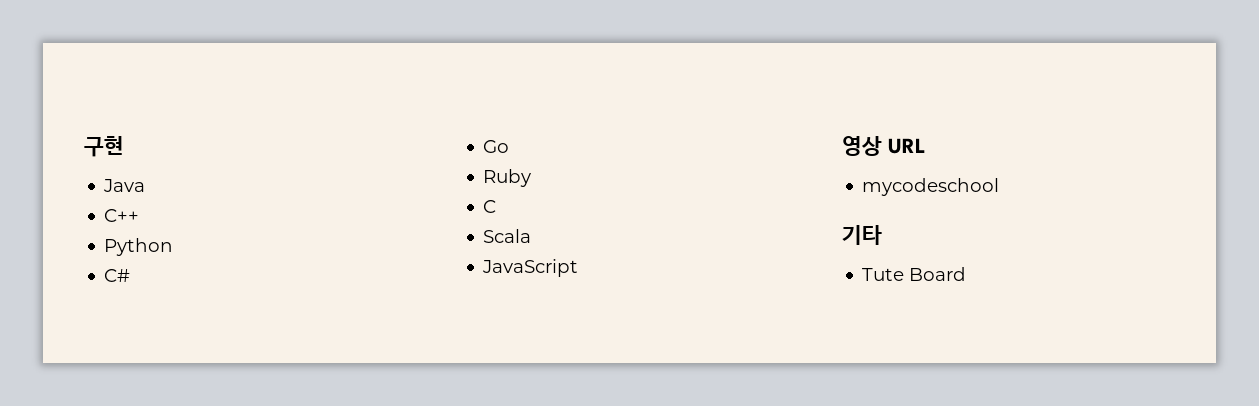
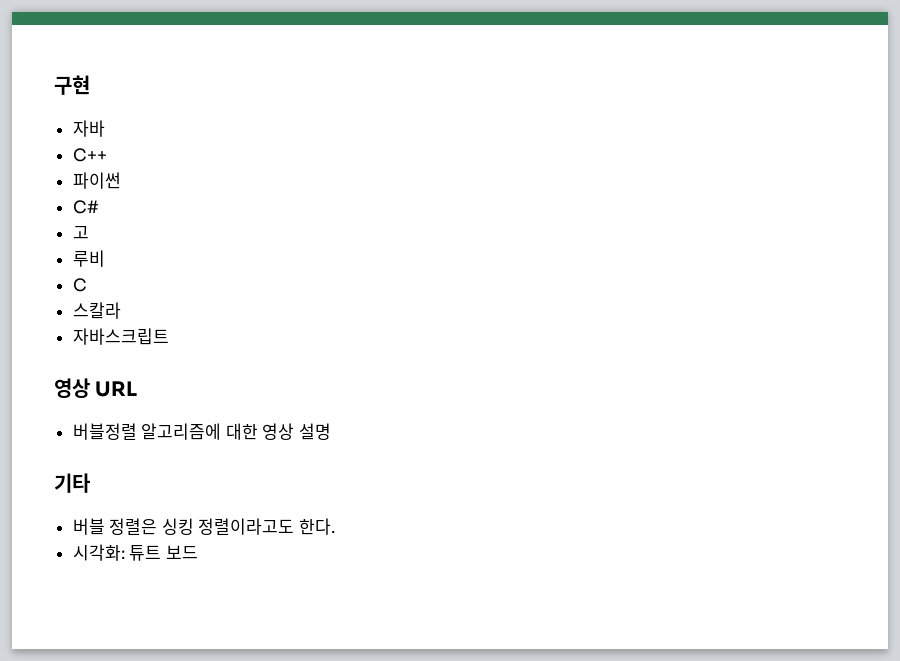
- Java
+ 자바
- Python
+ 파이썬
- Go
- Ruby
+ 고
+ 루비
- Scala
- JavaScript
+ 스칼라
+ 자바스크립트
- mycodeschool
+ 버블정렬 알고리즘에 대한 영상 설명
  기타
- Tute Board
+ 버블 정렬은 싱킹 정렬이라고도 한다.
+ 시각화: 튜트 보드

